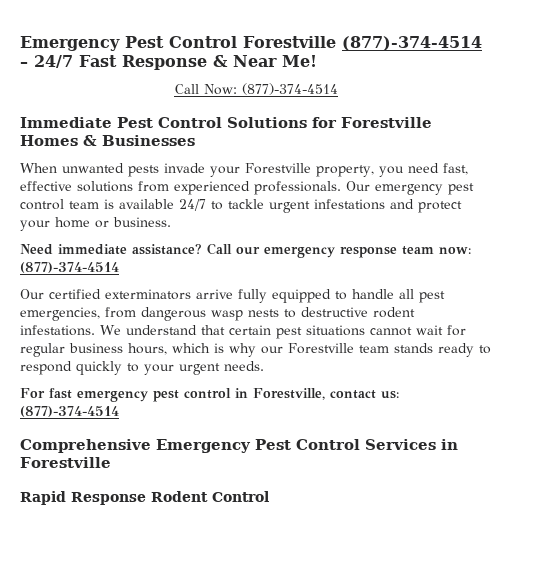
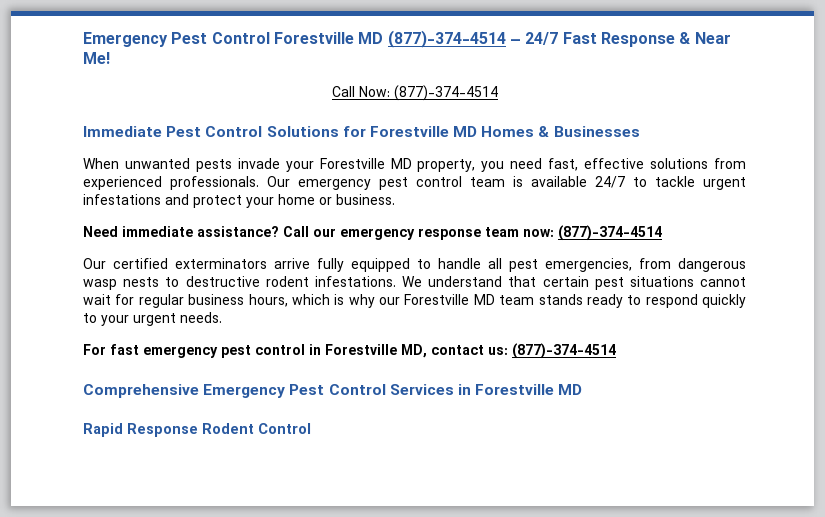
- Emergency Pest Control Forestville (877)-374-4514 – 24/7 Fast Response & Near Me!
+ Emergency Pest Control Forestville MD (877)-374-4514 – 24/7 Fast Response & Near Me!
- Immediate Pest Control Solutions for Forestville Homes & Businesses
+ Immediate Pest Control Solutions for Forestville MD Homes & Businesses
- When unwanted pests invade your Forestville property, you need fast, effective solutions from experienced professionals.
+ When unwanted pests invade your Forestville MD property, you need fast, effective solutions from experienced professionals.
- We understand that certain pest situations cannot wait for regular business hours, which is why our Forestville team stands ready to respond quickly to your urgent needs.
+ We understand that certain pest situations cannot wait for regular business hours, which is why our Forestville MD team stands ready to respond quickly to your urgent needs.
- For fast emergency pest control in Forestville, contact us: (877)-374-4514
+ For fast emergency pest control in Forestville MD, contact us: (877)-374-4514
- Comprehensive Emergency Pest Control Services in Forestville
+ Comprehensive Emergency Pest Control Services in Forestville MD

